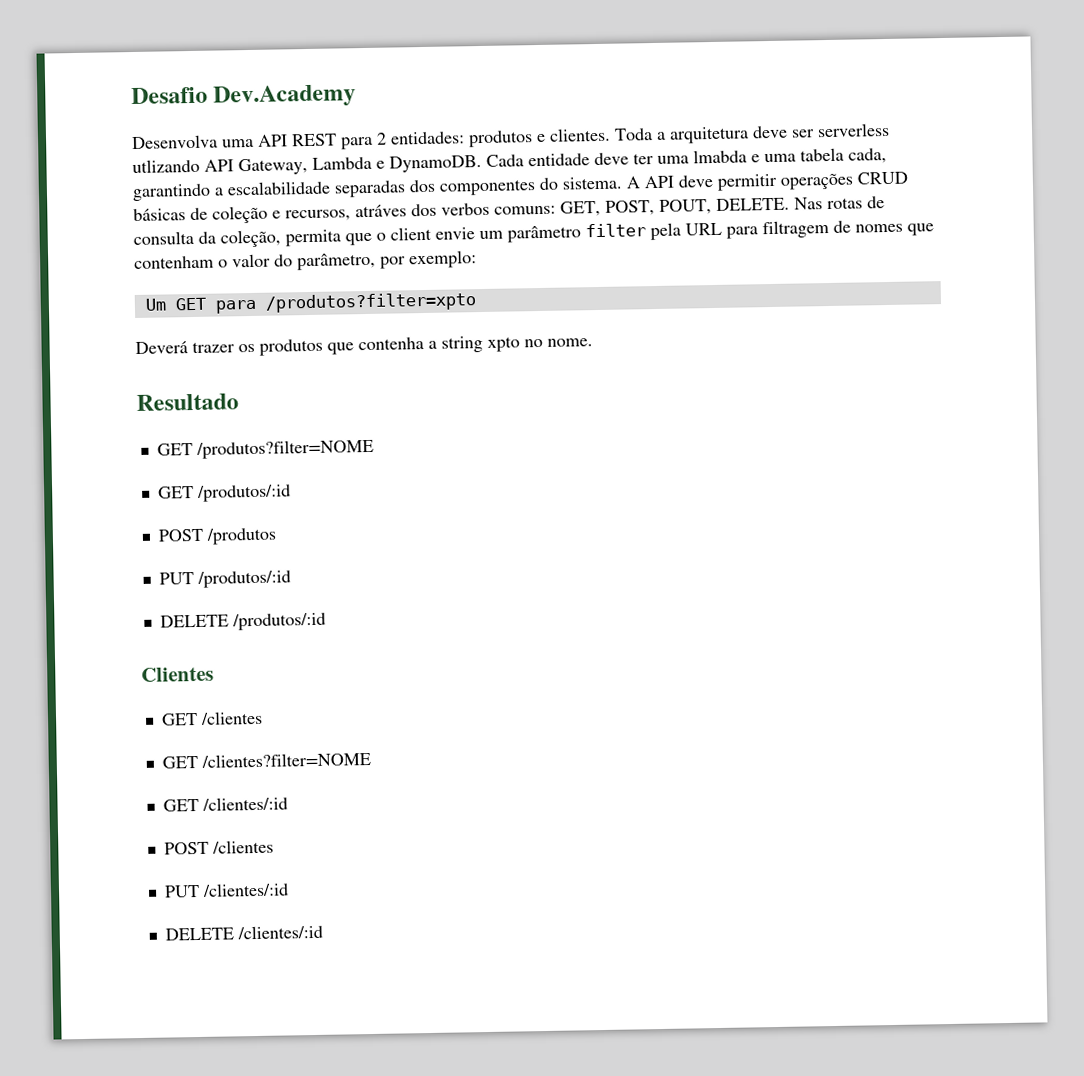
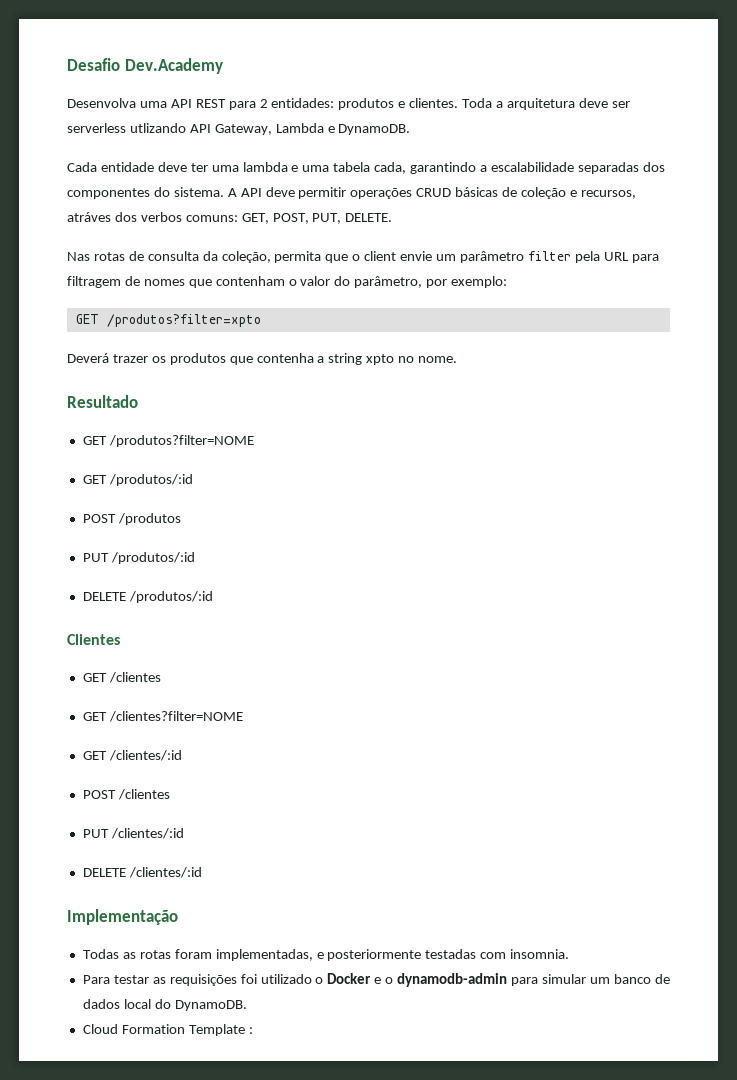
- Toda a arquitetura deve ser serverless utlizando API Gateway, Lambda e DynamoDB. Cada entidade deve ter uma lmabda e uma tabela cada, garantindo a escalabilidade separadas dos componentes do sistema.
+ Toda a arquitetura deve ser serverless utlizando API Gateway, Lambda e DynamoDB.
+ Cada entidade deve ter uma lambda e uma tabela cada, garantindo a escalabilidade separadas dos componentes do sistema.
- A API deve permitir operações CRUD básicas de coleção e recursos, atráves dos verbos comuns: GET, POST, POUT, DELETE. Nas rotas de consulta da coleção, permita que o client envie um parâmetro filter pela URL para filtragem de nomes que contenham o valor do parâmetro, por exemplo:
+ A API deve permitir operações CRUD básicas de coleção e recursos, atráves dos verbos comuns: GET, POST, PUT, DELETE.
+ Nas rotas de consulta da coleção, permita que o client envie um parâmetro filter pela URL para filtragem de nomes que contenham o valor do parâmetro, por exemplo:
- Um GET para /produtos?filter=xpto
+ GET /produtos?filter=xpto
+ Implementação
+ Todas as rotas foram implementadas, e posteriormente testadas com insomnia.
+ Para testar as requisições foi utilizado o Docker e o dynamodb-admin para simular um banco de dados local do DynamoDB.
+ Cloud Formation Template :

